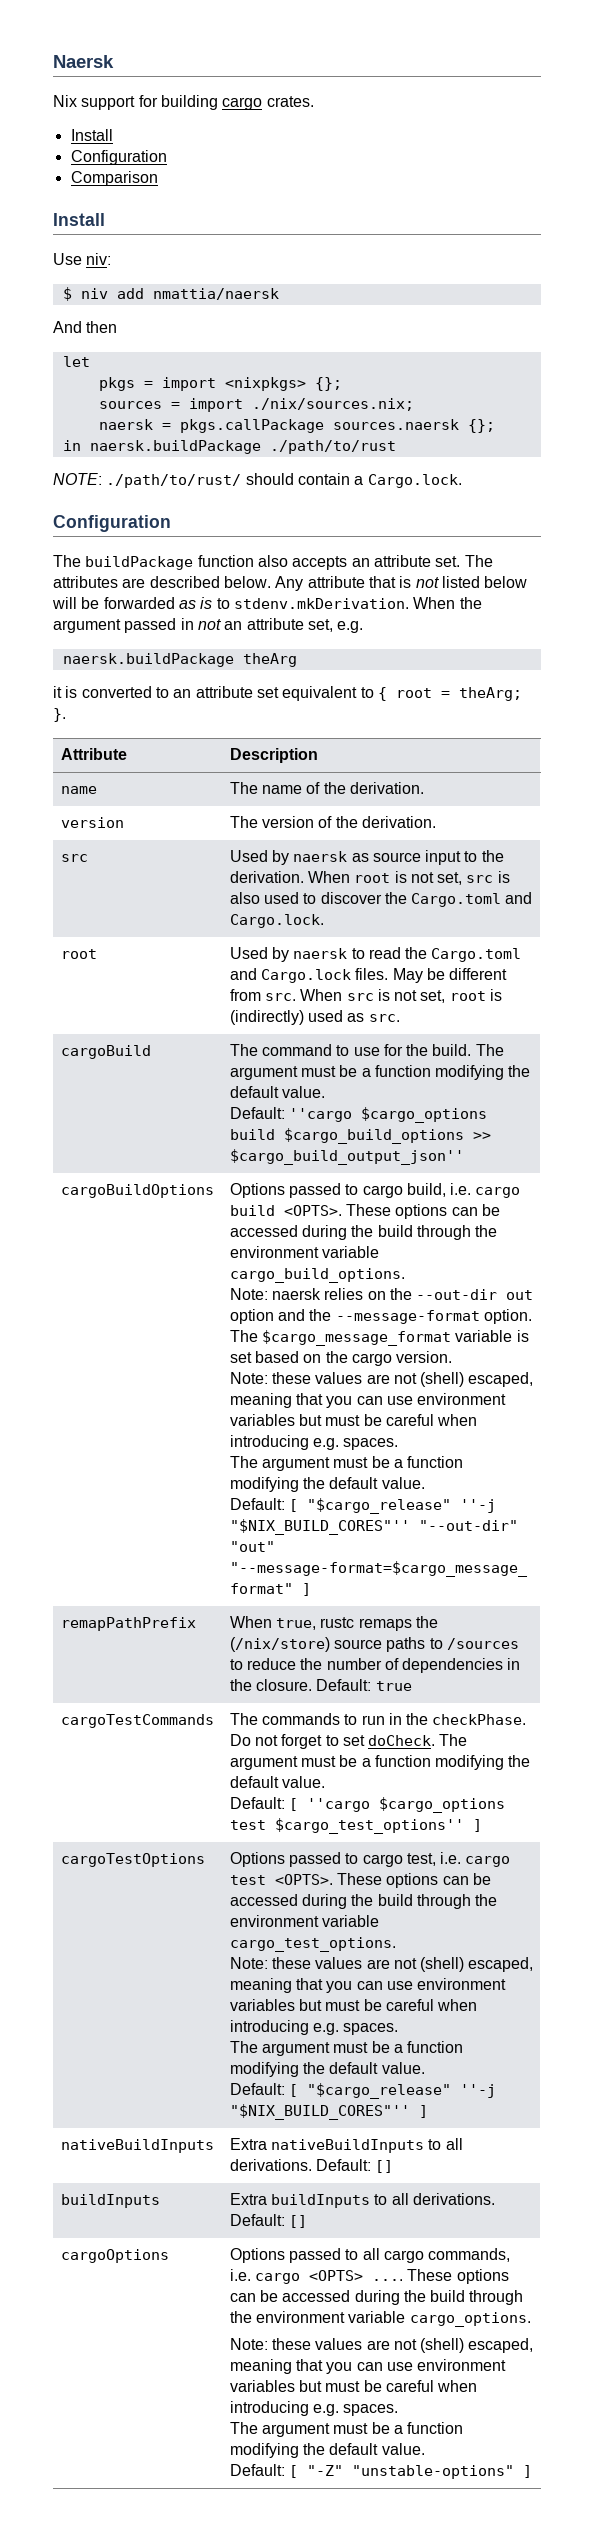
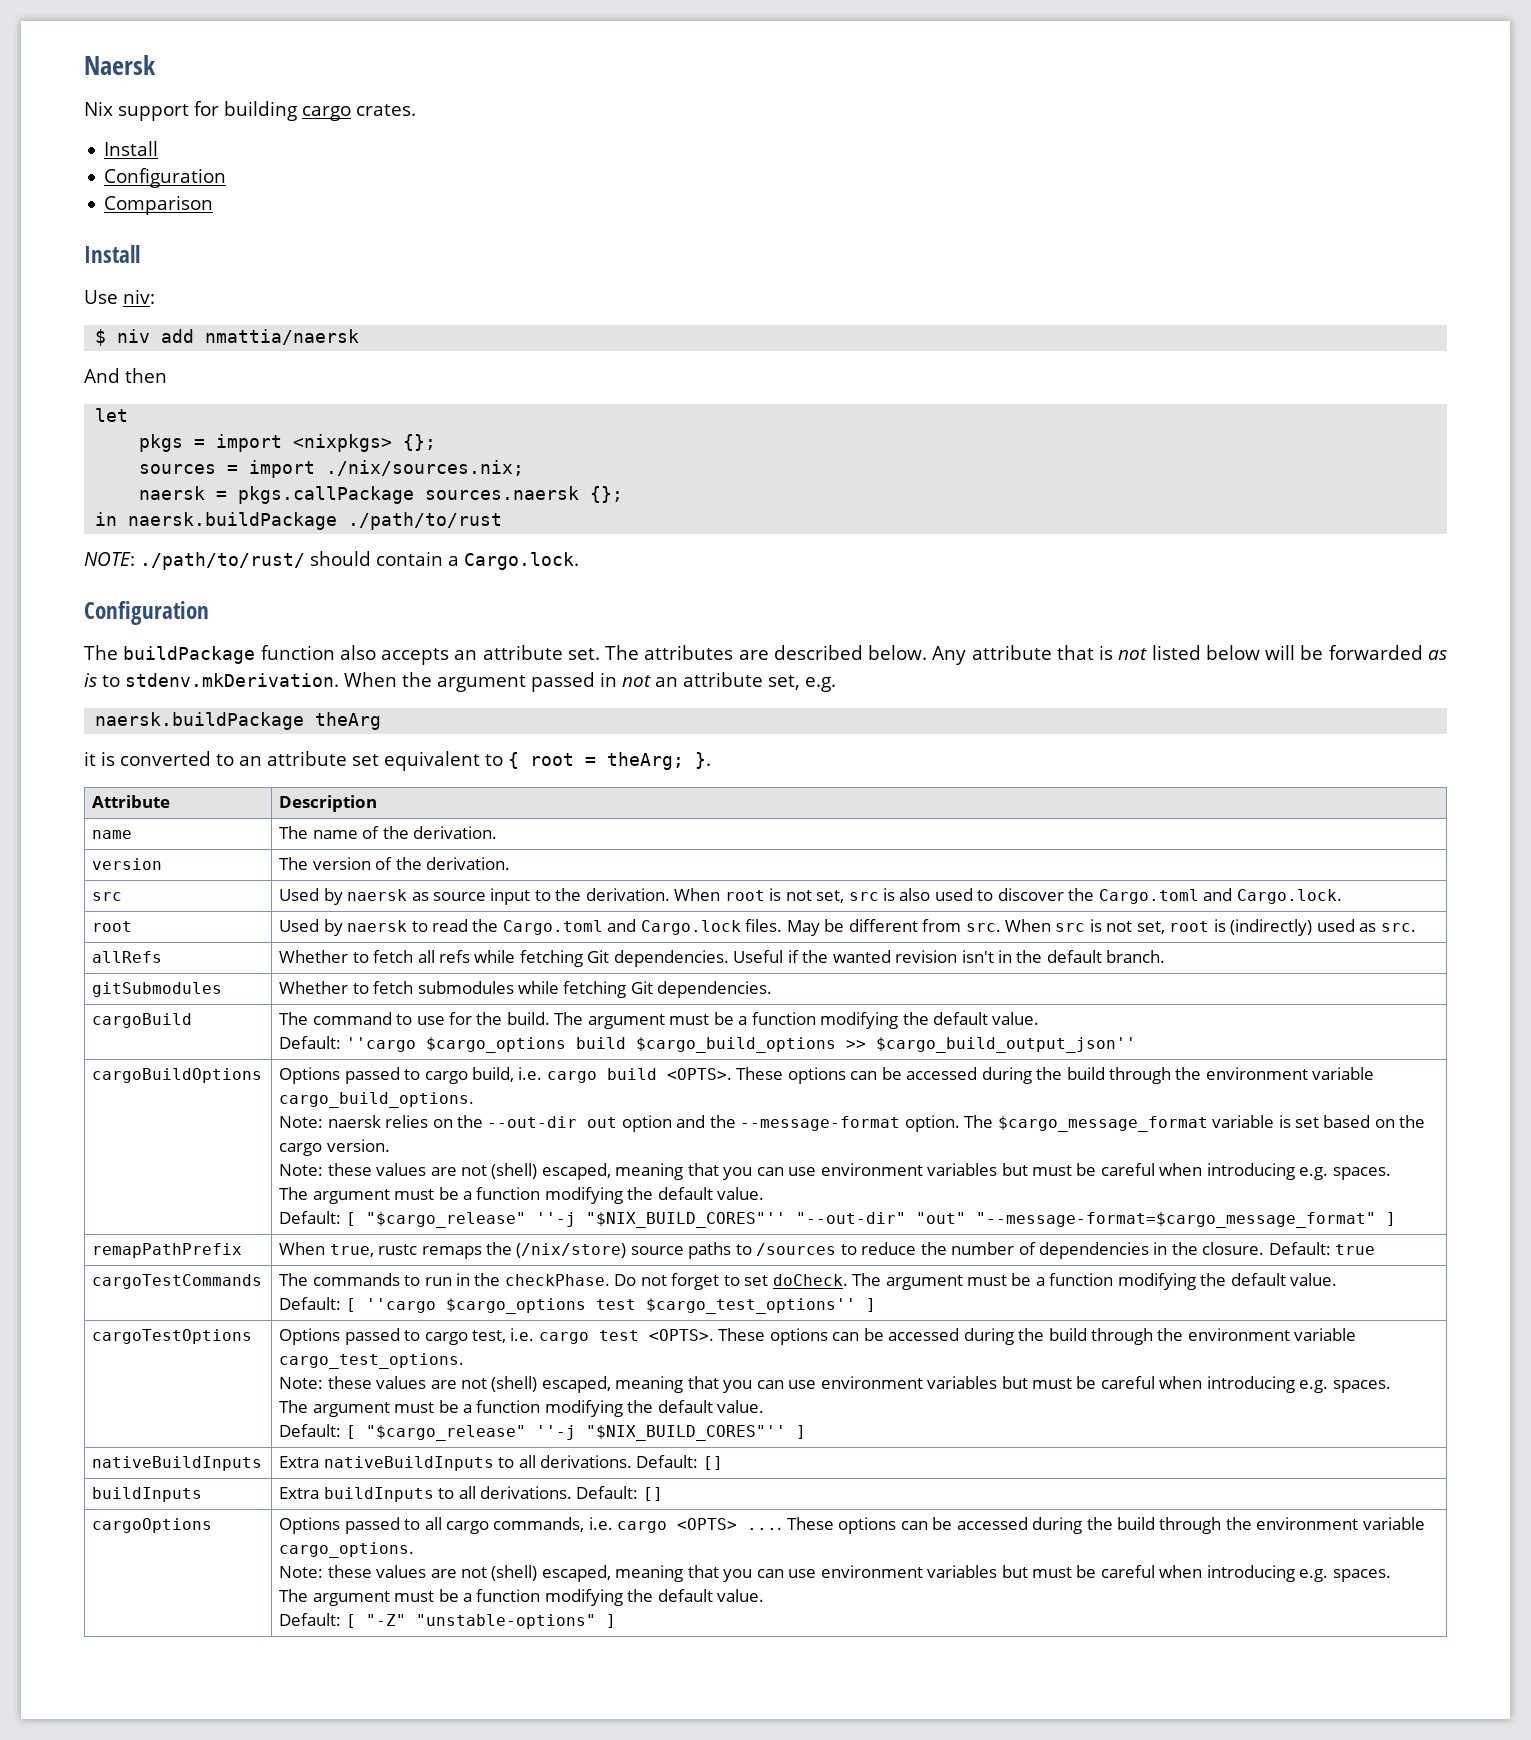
+ allRefs | Whether to fetch all refs while fetching Git dependencies. Useful if the wanted revision isn't in the default branch.
+ gitSubmodules | Whether to fetch submodules while fetching Git dependencies.

